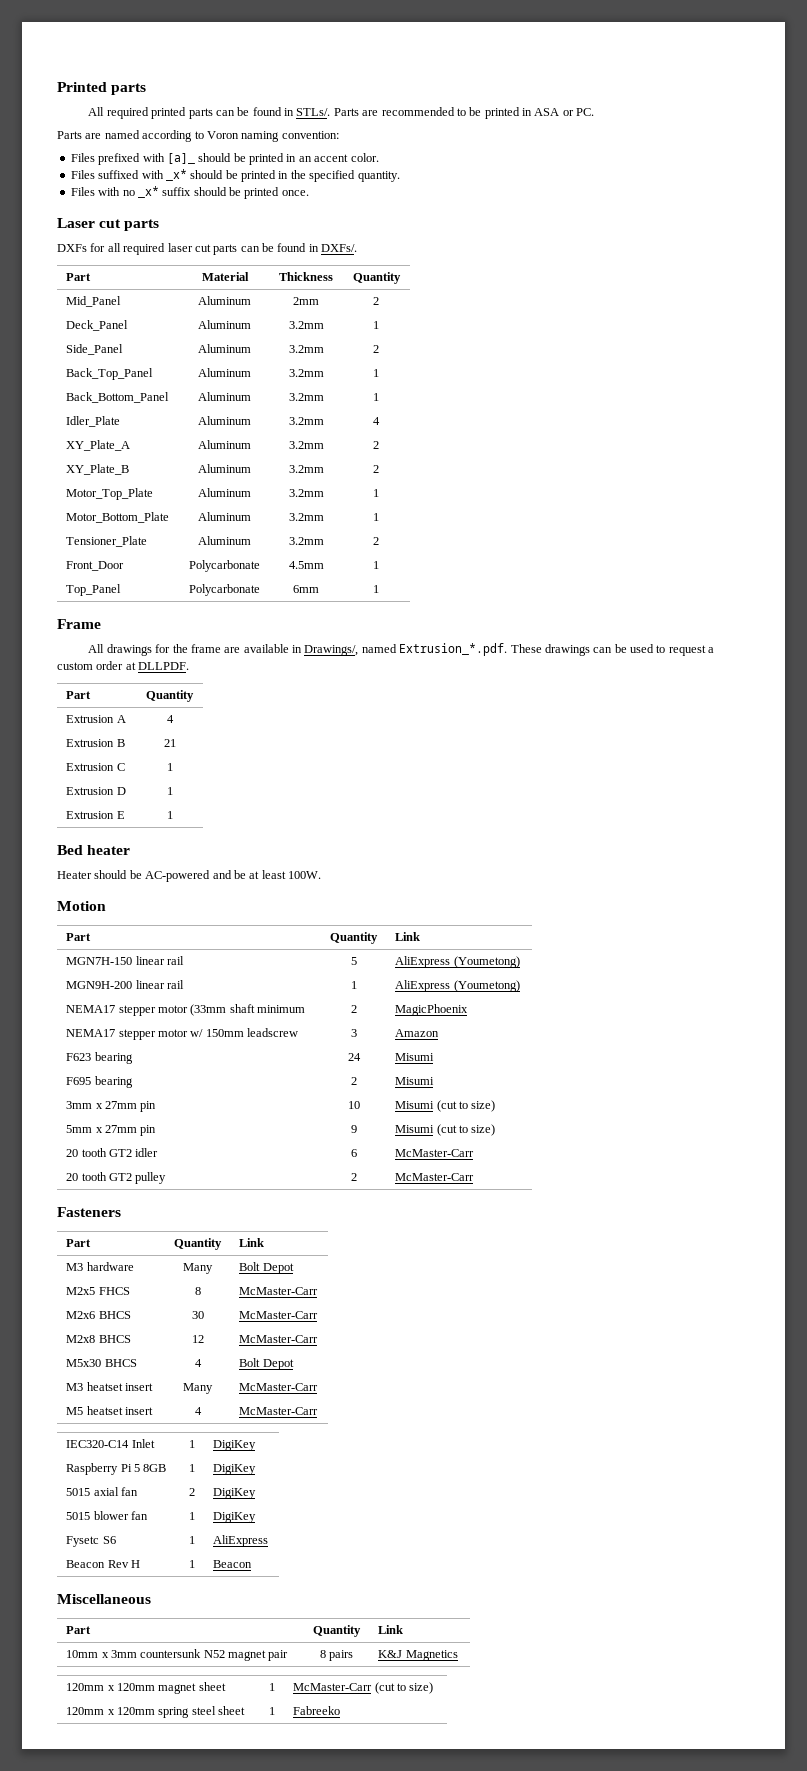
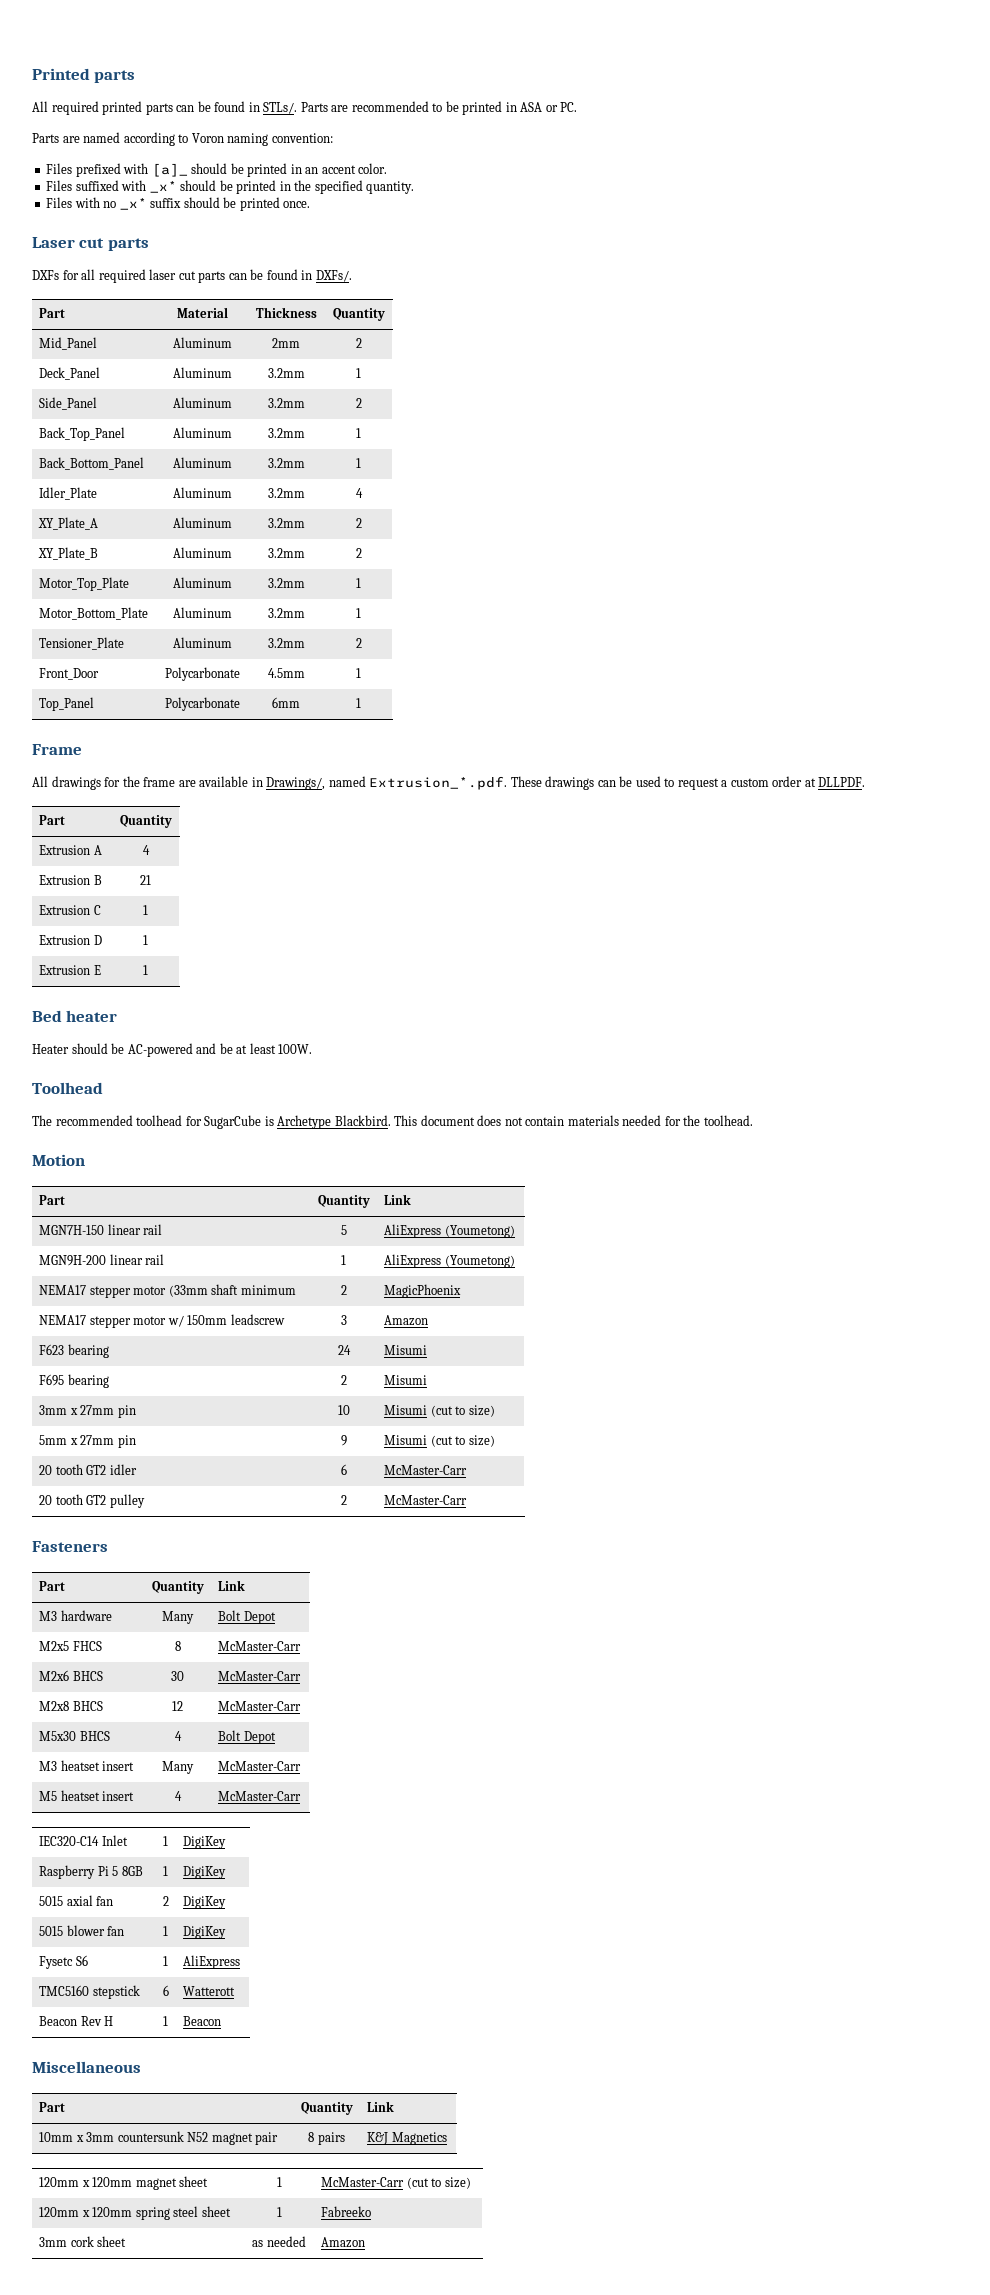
+ Toolhead
+ The recommended toolhead for SugarCube is Archetype Blackbird. This document does not contain materials needed for the toolhead.
+ TMC5160 stepstick | 6 | Watterott
+ 3mm cork sheet | as needed | Amazon

